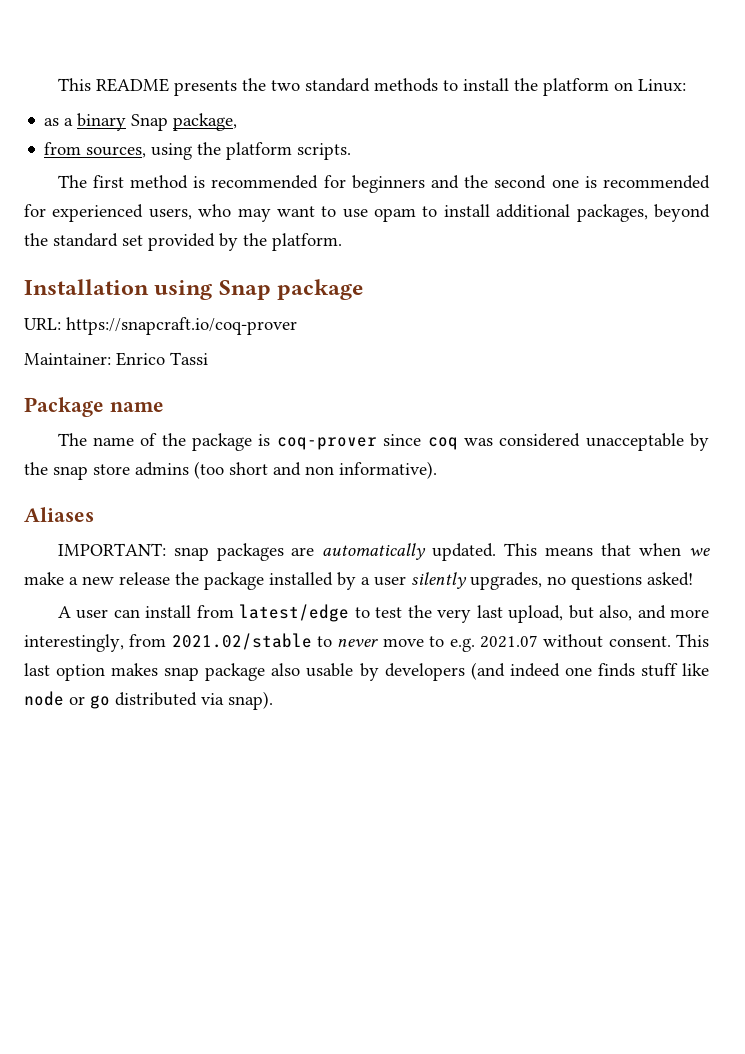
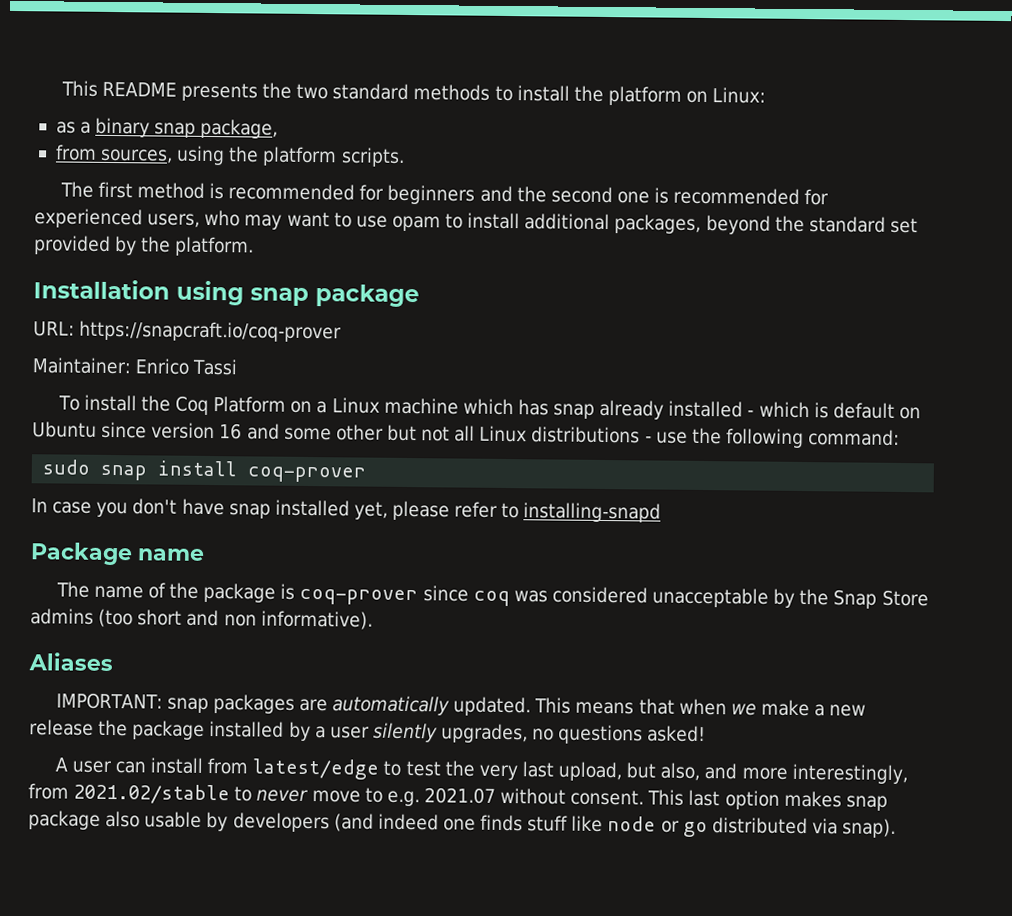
- as a binary Snap package,
+ as a binary snap package,
- Installation using Snap package
+ Installation using snap package
+ To install the Coq Platform on a Linux machine which has snap already installed - which is default on Ubuntu since version 16 and some other but not all Linux distributions - use the following command:
+ sudo snap install coq-prover
+ In case you don't have snap installed yet, please refer to installing-snapd
- The name of the package is coq-prover since coq was considered unacceptable by the snap store admins (too short and non informative).
+ The name of the package is coq-prover since coq was considered unacceptable by the Snap Store admins (too short and non informative).

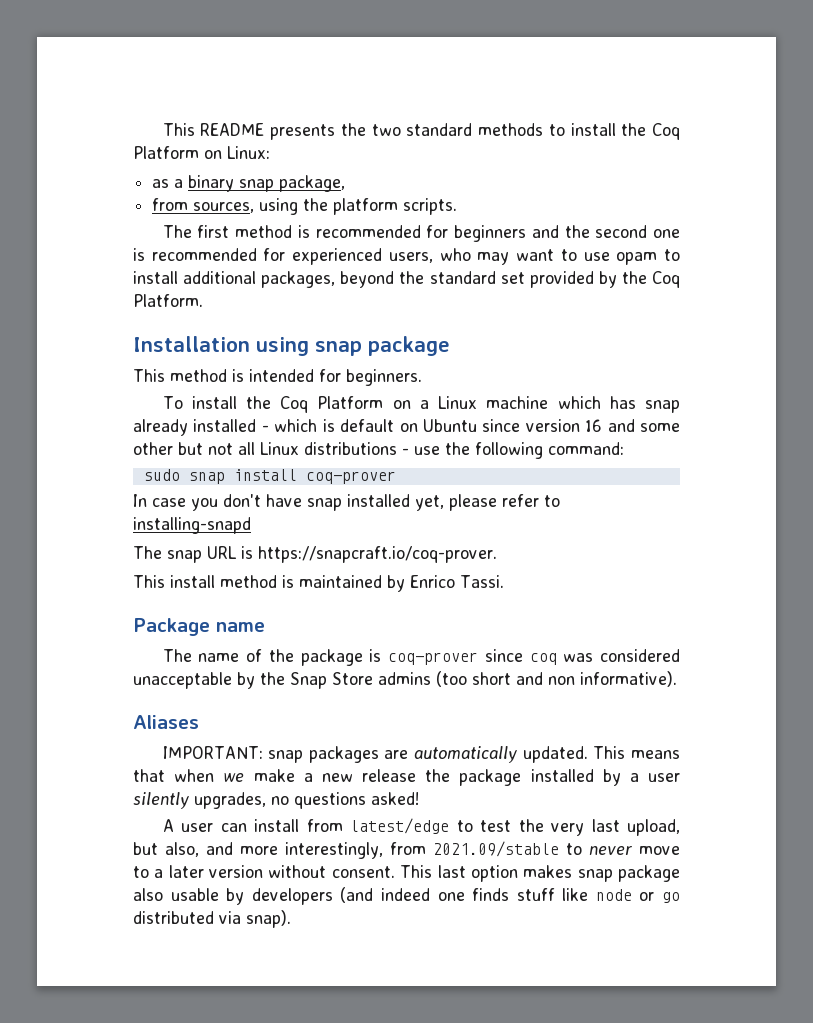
- This README presents the two standard methods to install the platform on Linux:
+ This README presents the two standard methods to install the Coq Platform on Linux:
- The first method is recommended for beginners and the second one is recommended for experienced users, who may want to use opam to install additional packages, beyond the standard set provided by the platform.
+ The first method is recommended for beginners and the second one is recommended for experienced users, who may want to use opam to install additional packages, beyond the standard set provided by the Coq Platform.
- URL: https://snapcraft.io/coq-prover
- Maintainer: Enrico Tassi
+ This method is intended for beginners.
+ The snap URL is https://snapcraft.io/coq-prover.
+ This install method is maintained by Enrico Tassi.
- A user can install from latest/edge to test the very last upload, but also, and more interestingly, from 2021.02/stable to never move to e.g. 2021.07 without consent.
+ A user can install from latest/edge to test the very last upload, but also, and more interestingly, from 2021.09/stable to never move to a later version without consent.

